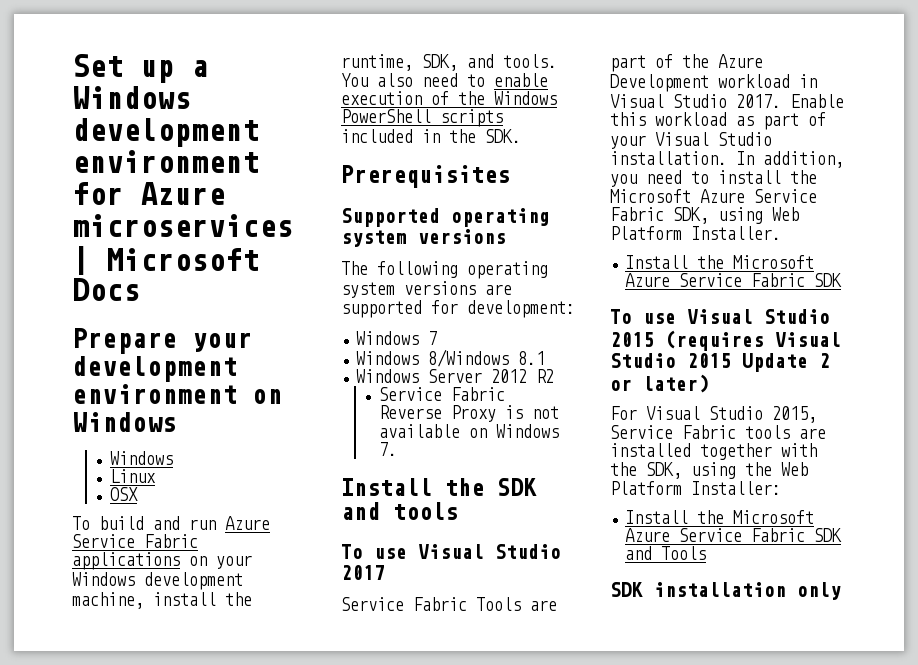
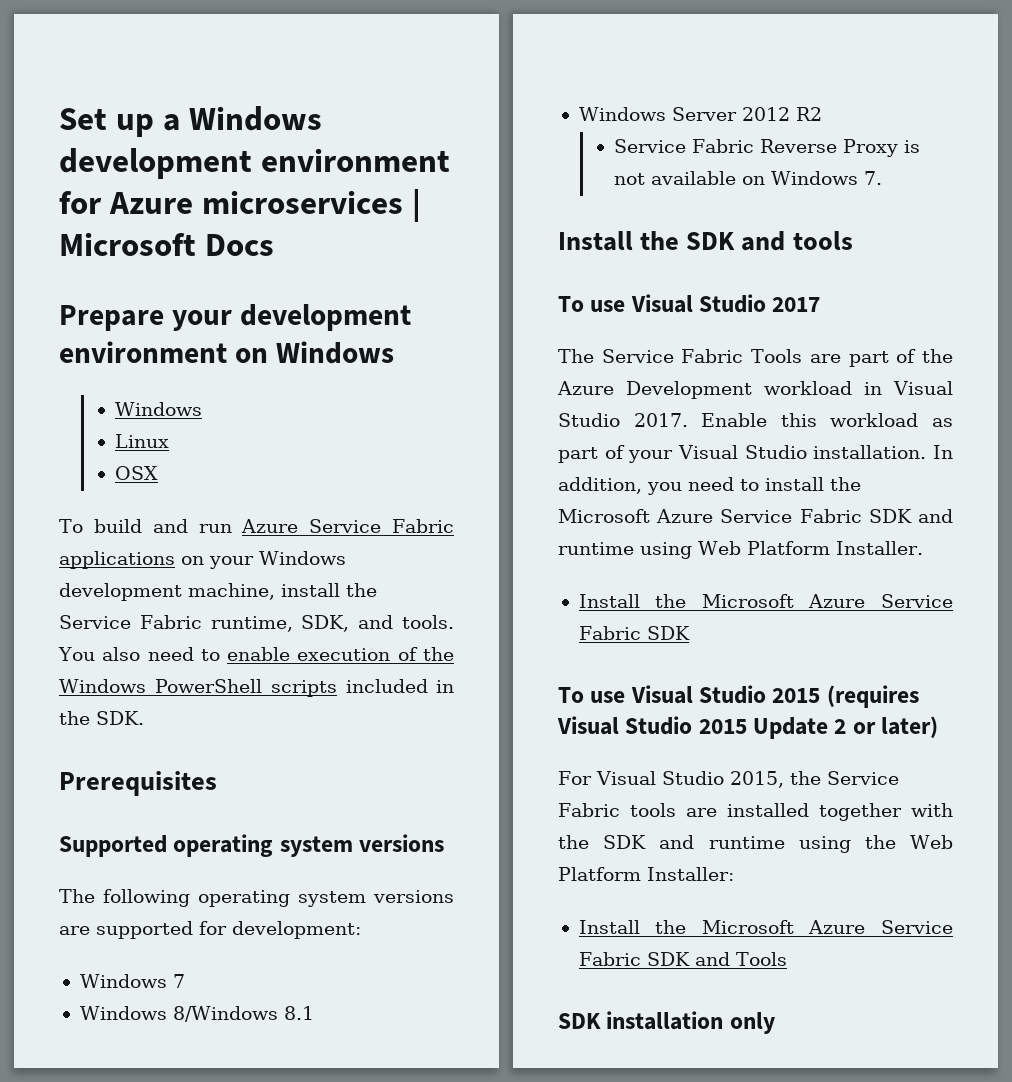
- To build and run Azure Service Fabric applications on your Windows development machine, install the runtime, SDK, and tools.
+ To build and run Azure Service Fabric applications on your Windows development machine, install the Service Fabric runtime, SDK, and tools.
- Service Fabric Tools are part of the Azure Development workload in Visual Studio 2017.
+ The Service Fabric Tools are part of the Azure Development workload in Visual Studio 2017.
- In addition, you need to install the Microsoft Azure Service Fabric SDK, using Web Platform Installer.
+ In addition, you need to install the Microsoft Azure Service Fabric SDK and runtime using Web Platform Installer.
- For Visual Studio 2015, Service Fabric tools are installed together with the SDK, using the Web Platform Installer:
+ For Visual Studio 2015, the Service Fabric tools are installed together with the SDK and runtime using the Web Platform Installer:

